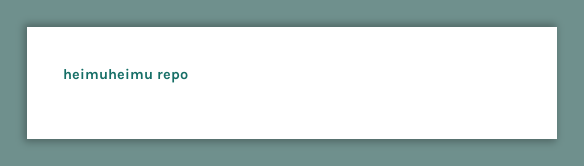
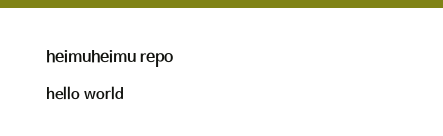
+ hello world

